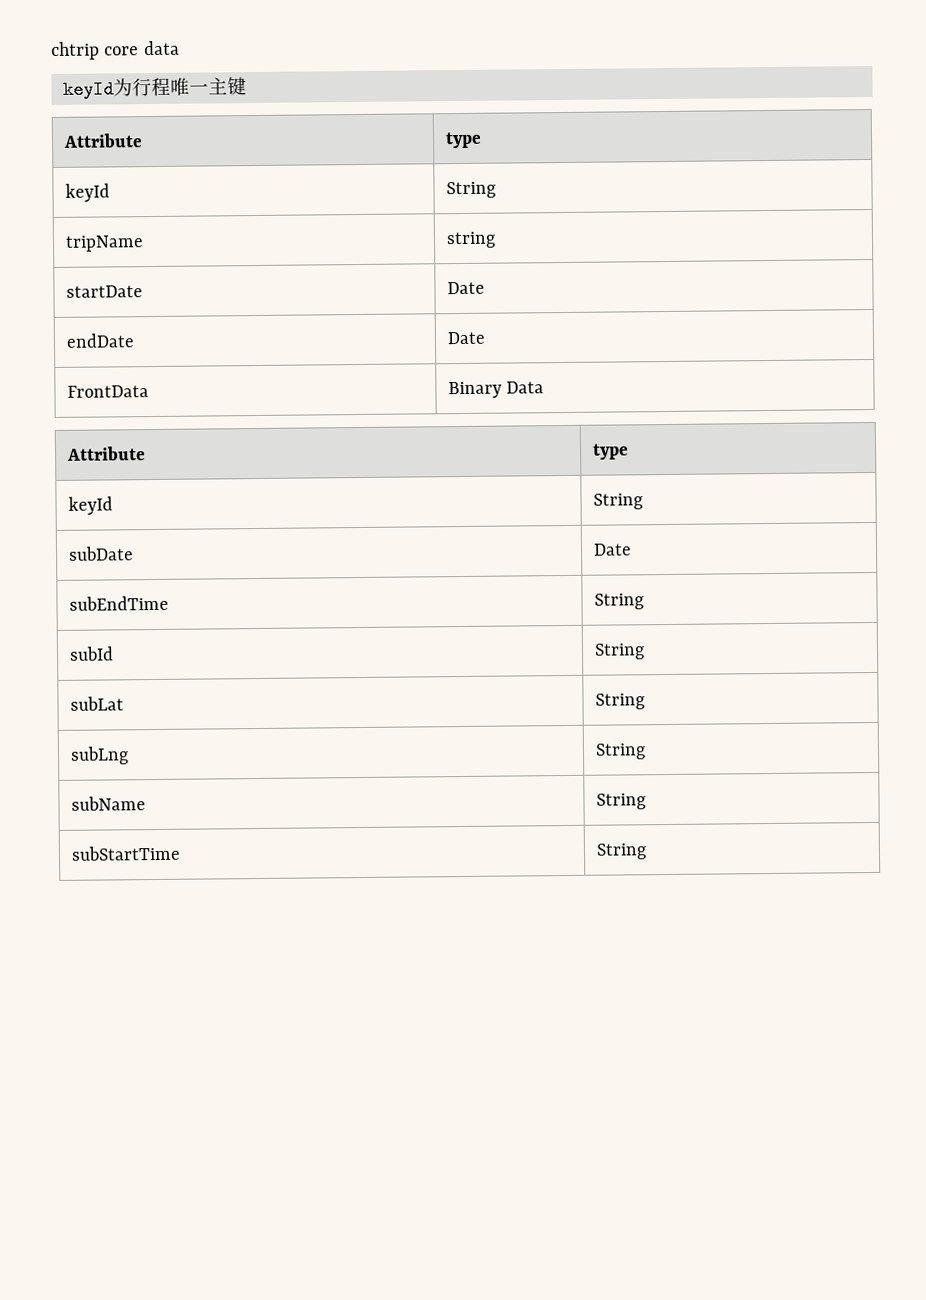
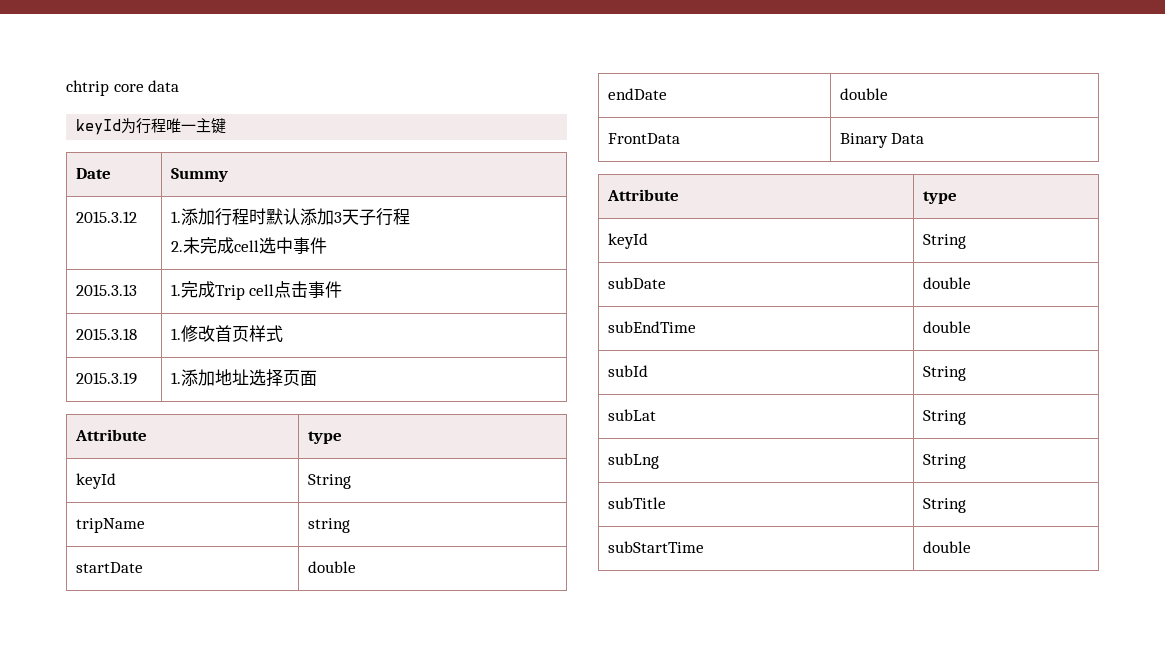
+ Date | Summy
+ 2015.3.12 | 1.添加行程时默认添加3天子行程
+ 2.未完成cell选中事件
+ 2015.3.13 | 1.完成Trip cell点击事件
+ 2015.3.18 | 1.修改首页样式
+ 2015.3.19 | 1.添加地址选择页面
- startDate | Date
+ startDate | double
- endDate | Date
+ endDate | double
- subDate | Date
+ subDate | double
- subEndTime | String
+ subEndTime | double
- subName | String
+ subTitle | String
- subStartTime | String
+ subStartTime | double

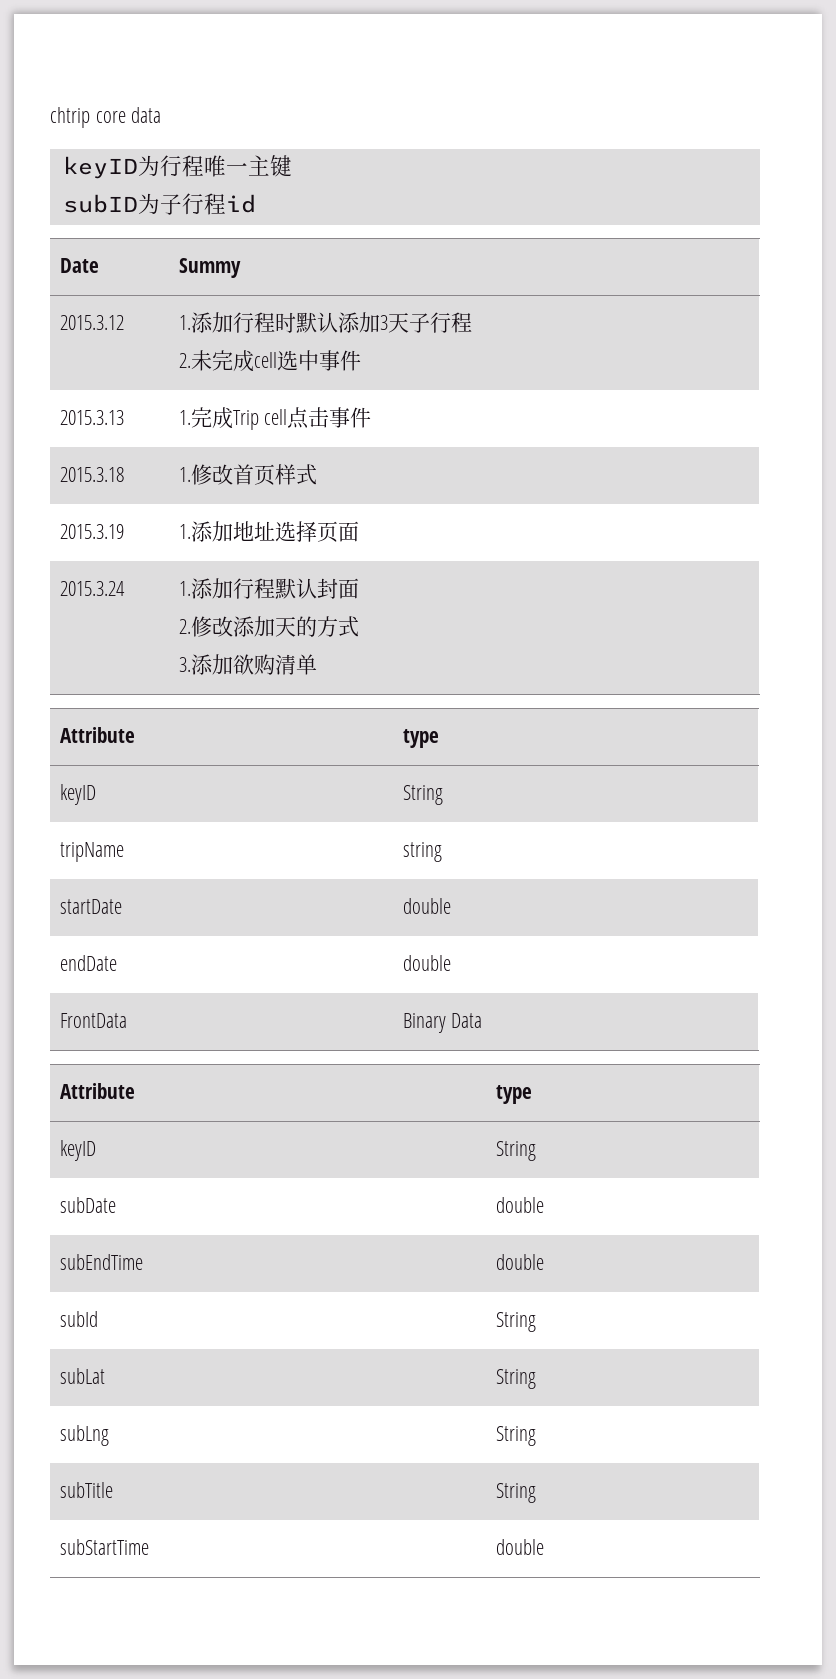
- keyId为行程唯一主键
+ keyID为行程唯一主键
+ subID为子行程id
  2015.3.19 | 1.添加地址选择页面
+ 2015.3.24 | 1.添加行程默认封面
+ 2.修改添加天的方式
+ 3.添加欲购清单
  Attribute | type
- keyId | String
+ keyID | String
  FrontData | Binary Data
  Attribute | type
- keyId | String
+ keyID | String

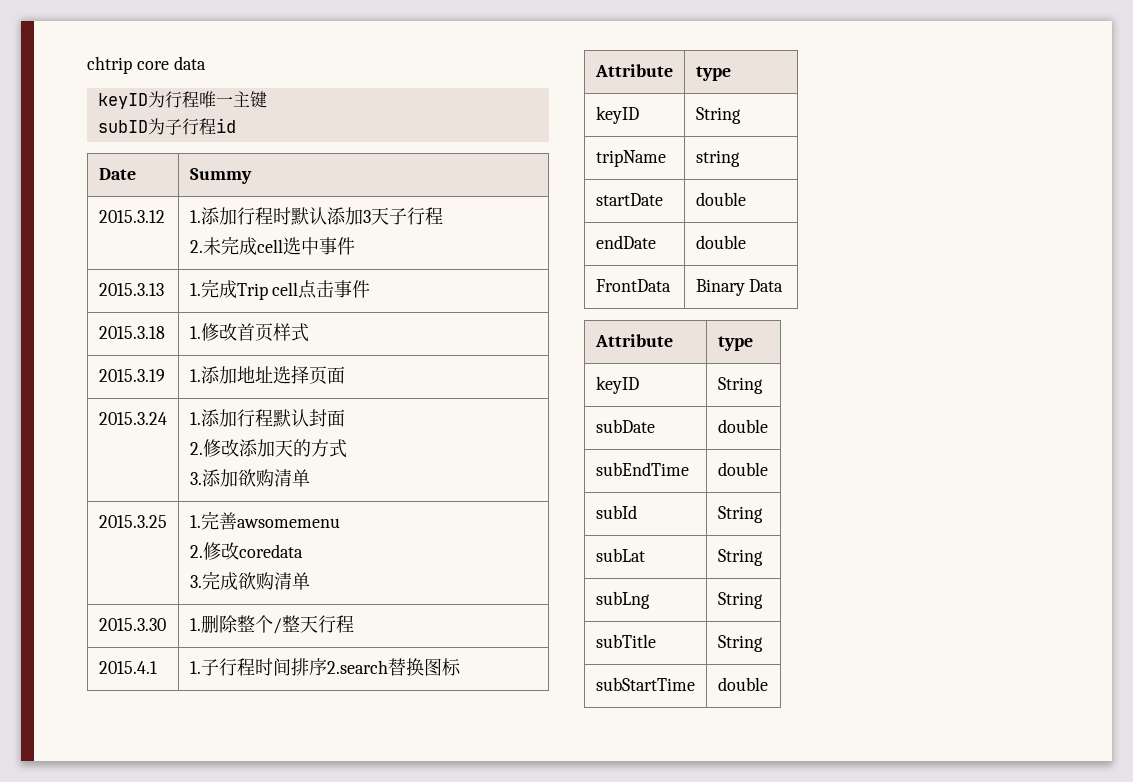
+ 2015.3.25 | 1.完善awsomemenu
+ 2.修改coredata
+ 3.完成欲购清单
+ 2015.3.30 | 1.删除整个/整天行程
+ 2015.4.1 | 1.子行程时间排序2.search替换图标

